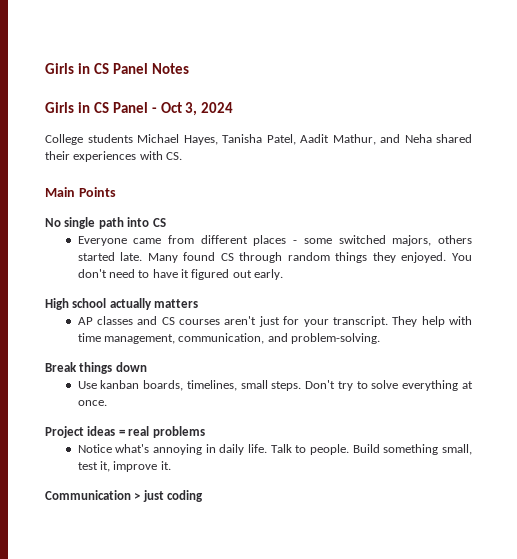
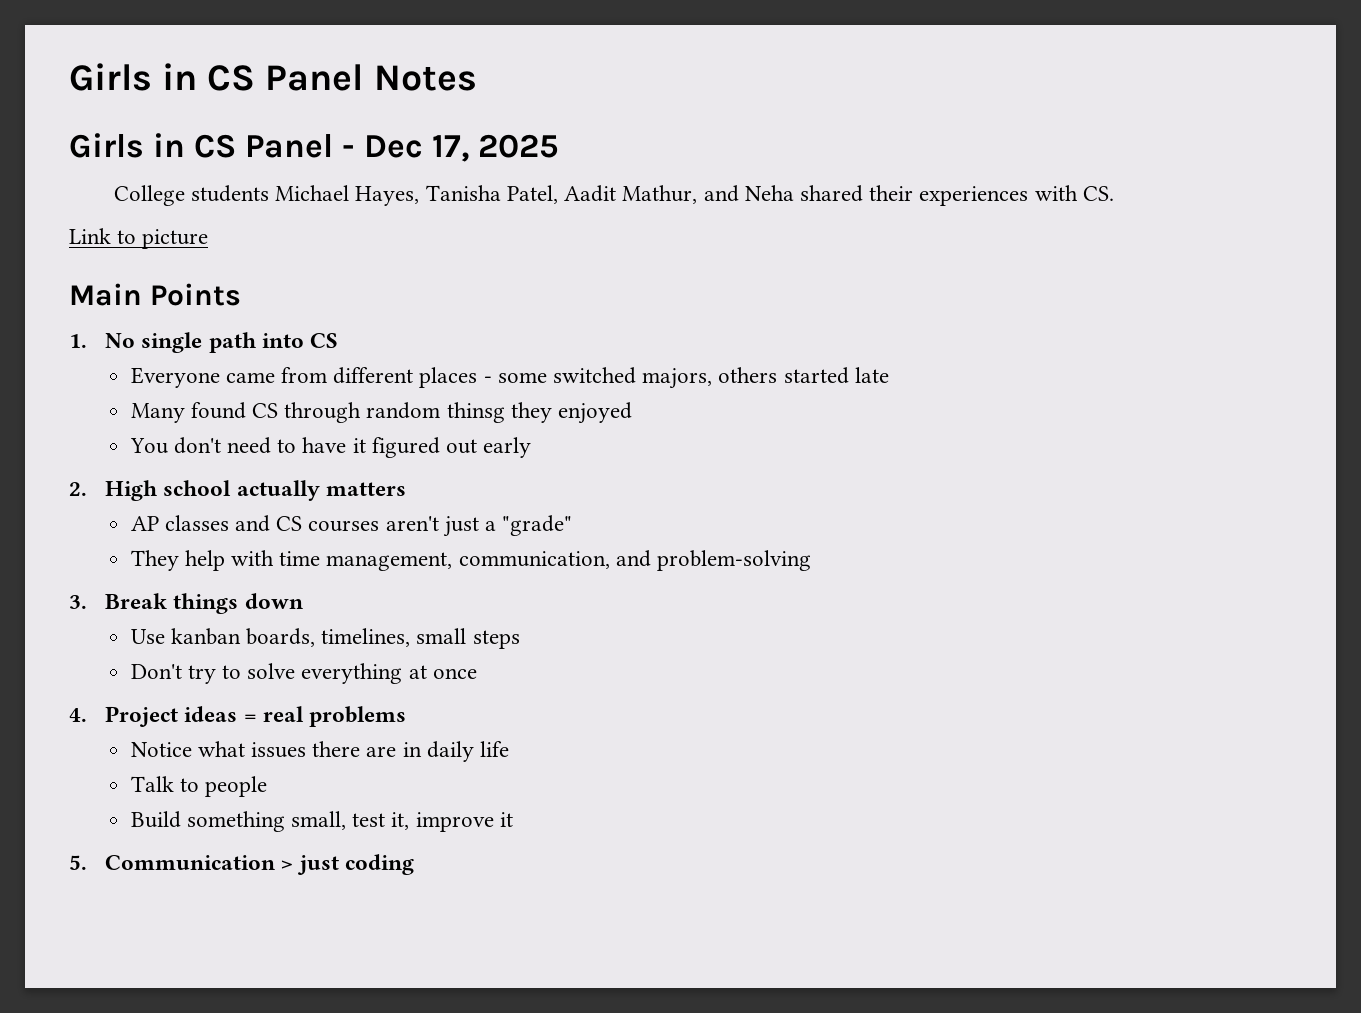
- Girls in CS Panel - Oct 3, 2024
+ Girls in CS Panel - Dec 17, 2025
+ Link to picture
- No single path into CS
+ 1. No single path into CS
- Everyone came from different places - some switched majors, others started late. Many found CS through random things they enjoyed. You don't need to have it figured out early.
- High school actually matters
+ Everyone came from different places - some switched majors, others started late
+ Many found CS through random thinsg they enjoyed
+ You don't need to have it figured out early
+ 2. High school actually matters
- AP classes and CS courses aren't just for your transcript. They help with time management, communication, and problem-solving.
- Break things down
+ AP classes and CS courses aren't just a "grade"
+ They help with time management, communication, and problem-solving
+ 3. Break things down
- Use kanban boards, timelines, small steps. Don't try to solve everything at once.
- Project ideas = real problems
+ Use kanban boards, timelines, small steps
+ Don't try to solve everything at once
+ 4. Project ideas = real problems
- Notice what's annoying in daily life. Talk to people. Build something small, test it, improve it.
- Communication > just coding
+ Notice what issues there are in daily life
+ Talk to people
+ Build something small, test it, improve it
+ 5. Communication > just coding

